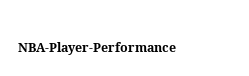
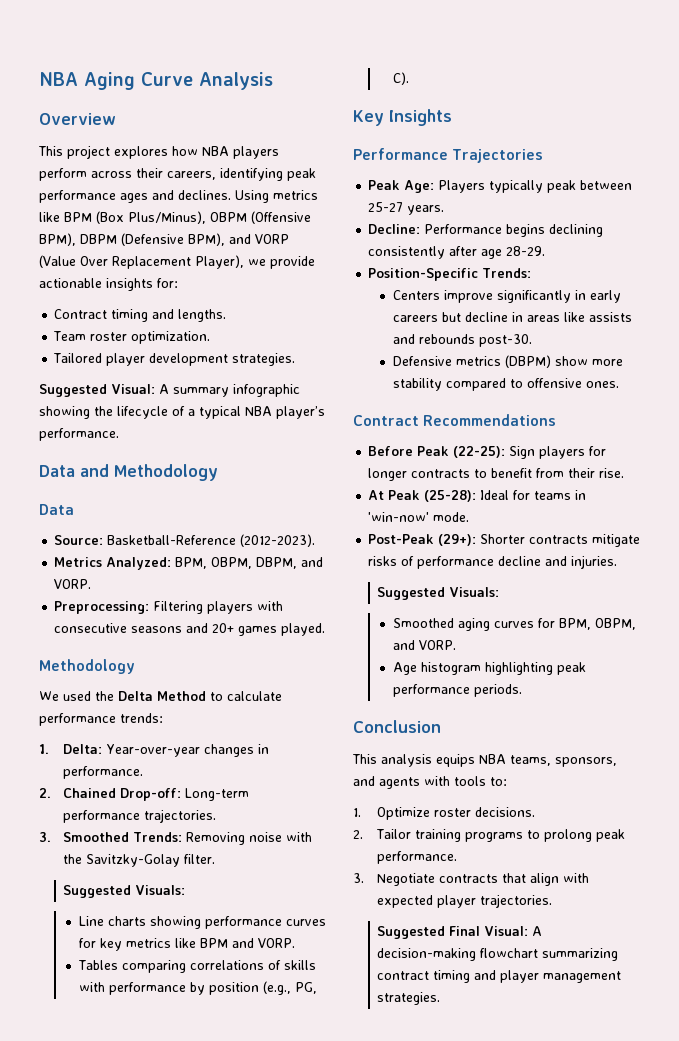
- NBA-Player-Performance
+ NBA Aging Curve Analysis
+ Overview
+ This project explores how NBA players perform across their careers, identifying peak performance ages and declines. Using metrics like BPM (Box Plus/Minus), OBPM (Offensive BPM), DBPM (Defensive BPM), and VORP (Value Over Replacement Player), we provide actionable insights for:
+ Contract timing and lengths.
+ Team roster optimization.
+ Tailored player development strategies.
+ Suggested Visual: A summary infographic showing the lifecycle of a typical NBA player’s performance.
+ Data and Methodology
+ Data
+ Source: Basketball-Reference (2012-2023).
+ Metrics Analyzed: BPM, OBPM, DBPM, and VORP.
+ Preprocessing: Filtering players with consecutive seasons and 20+ games played.
+ Methodology
+ We used the Delta Method to calculate performance trends:
+ 1. Delta: Year-over-year changes in performance.
+ 2. Chained Drop-off: Long-term performance trajectories.
+ 3. Smoothed Trends: Removing noise with the Savitzky-Golay filter.
+ Suggested Visuals:
+ Line charts showing performance curves for key metrics like BPM and VORP.
+ Tables comparing correlations of skills with performance by position (e.g., PG, C).
+ Key Insights
+ Performance Trajectories
+ Peak Age: Players typically peak between 25-27 years.
+ Decline: Performance begins declining consistently after age 28-29.
+ Position-Specific Trends:
+ Centers improve significantly in early careers but decline in areas like assists and rebounds post-30.
+ Defensive metrics (DBPM) show more stability compared to offensive ones.
+ Contract Recommendations
+ Before Peak (22-25): Sign players for longer contracts to benefit from their rise.
+ At Peak (25-28): Ideal for teams in 'win-now' mode.
+ Post-Peak (29+): Shorter contracts mitigate risks of performance decline and injuries.
+ Suggested Visuals:
+ Smoothed aging curves for BPM, OBPM, and VORP.
+ Age histogram highlighting peak performance periods.
+ Conclusion
+ This analysis equips NBA teams, sponsors, and agents with tools to:
+ 1. Optimize roster decisions.
+ 2. Tailor training programs to prolong peak performance.
+ 3. Negotiate contracts that align with expected player trajectories.
+ Suggested Final Visual: A decision-making flowchart summarizing contract timing and player management strategies.

